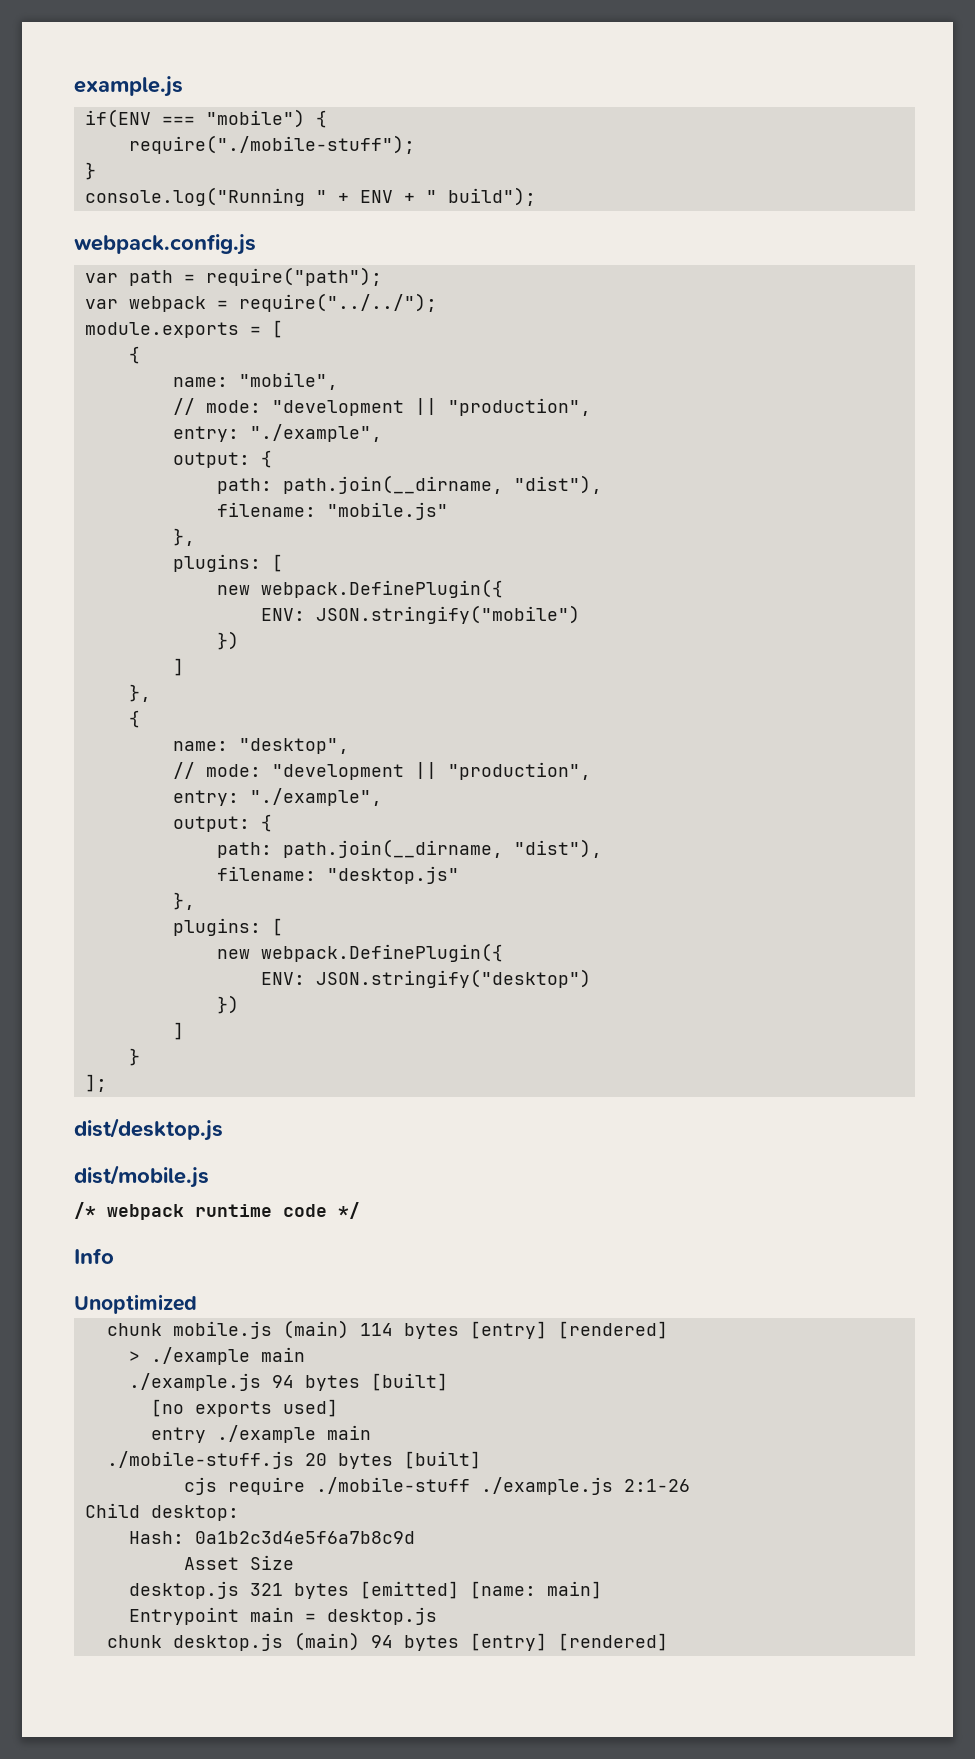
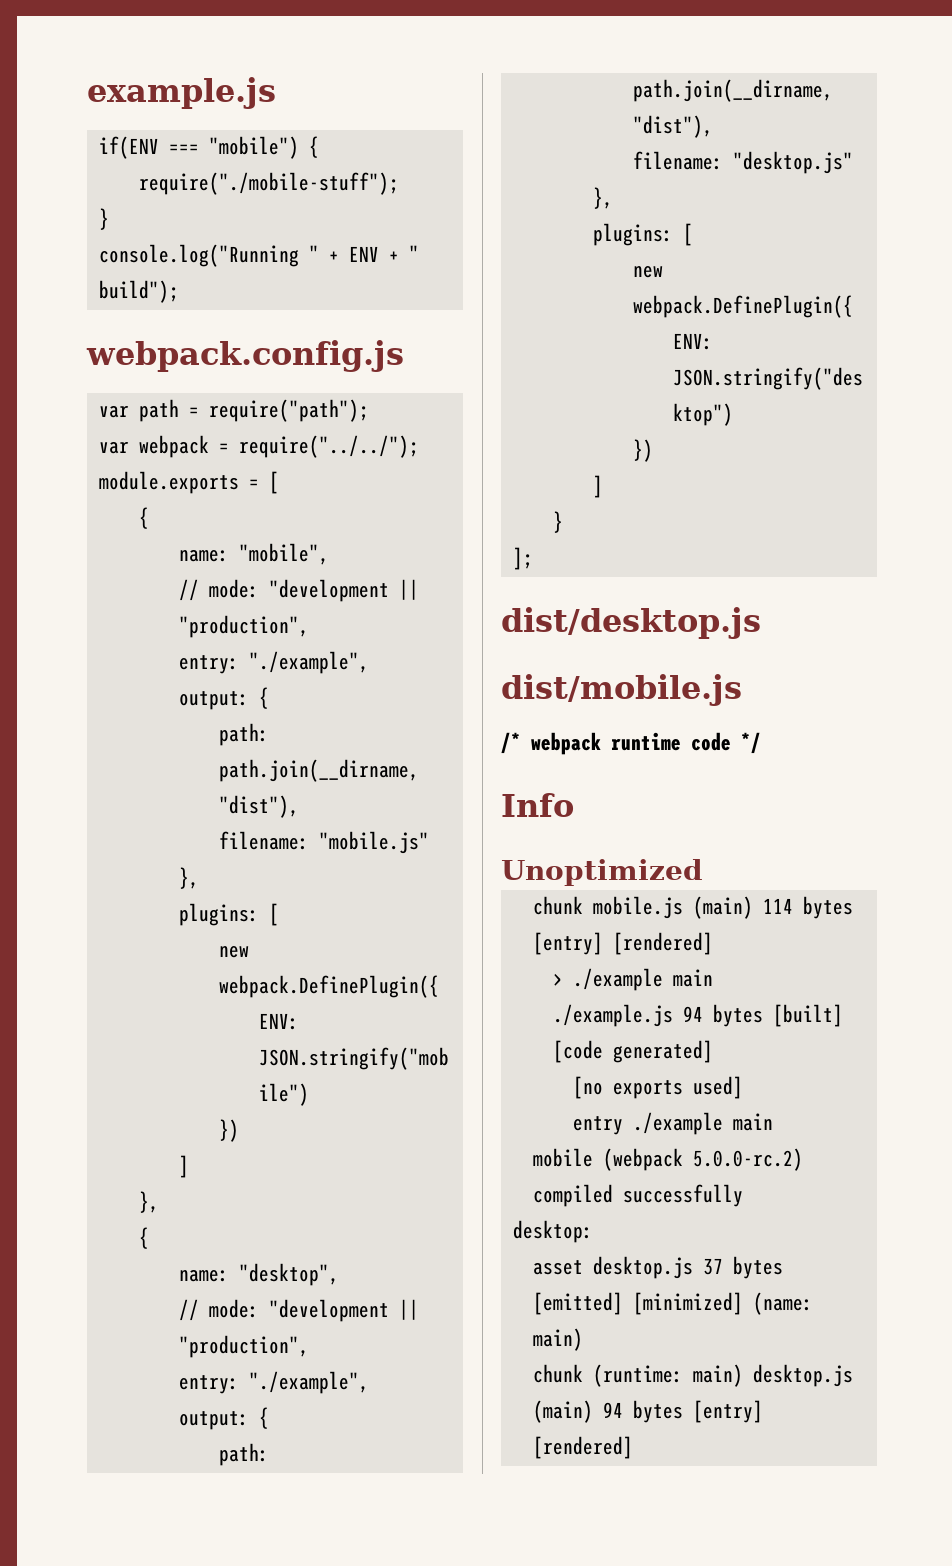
- ./example.js 94 bytes [built]
+ ./example.js 94 bytes [built] [code generated]
- ./mobile-stuff.js 20 bytes [built]
- cjs require ./mobile-stuff ./example.js 2:1-26
- Child desktop:
- Hash: 0a1b2c3d4e5f6a7b8c9d
- Asset Size
- desktop.js 321 bytes [emitted] [name: main]
- Entrypoint main = desktop.js
- chunk desktop.js (main) 94 bytes [entry] [rendered]
+ mobile (webpack 5.0.0-rc.2) compiled successfully
+ desktop:
+ asset desktop.js 37 bytes [emitted] [minimized] (name: main)
+ chunk (runtime: main) desktop.js (main) 94 bytes [entry] [rendered]

